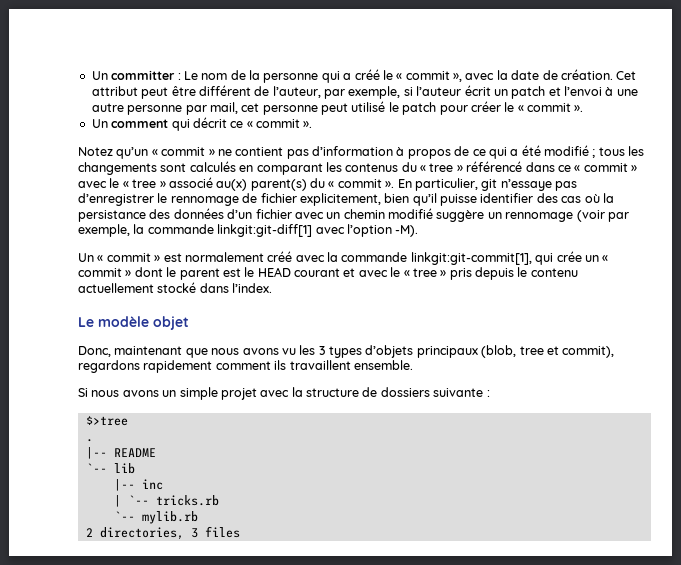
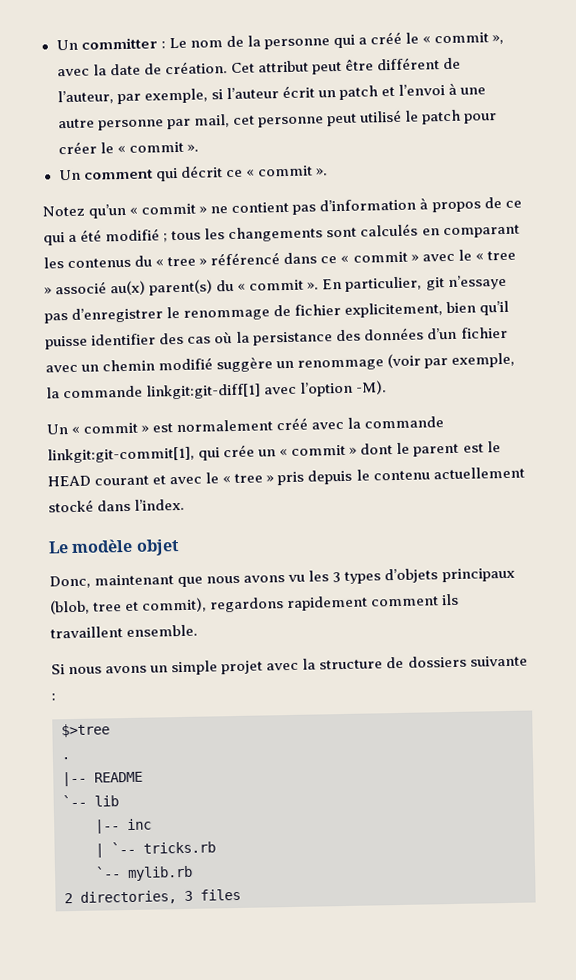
- En particulier, git n’essaye pas d’enregistrer le rennomage de fichier explicitement, bien qu’il puisse identifier des cas où la persistance des données d’un fichier avec un chemin modifié suggère un rennomage (voir par exemple, la commande linkgit:git-diff[1] avec l’option -M).
+ En particulier, git n’essaye pas d’enregistrer le renommage de fichier explicitement, bien qu’il puisse identifier des cas où la persistance des données d’un fichier avec un chemin modifié suggère un renommage (voir par exemple, la commande linkgit:git-diff[1] avec l’option -M).

